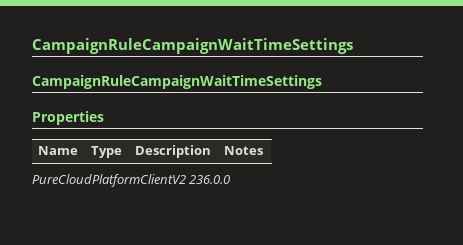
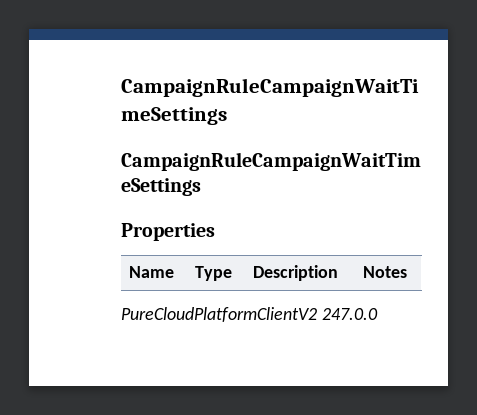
- PureCloudPlatformClientV2 236.0.0
+ PureCloudPlatformClientV2 247.0.0

